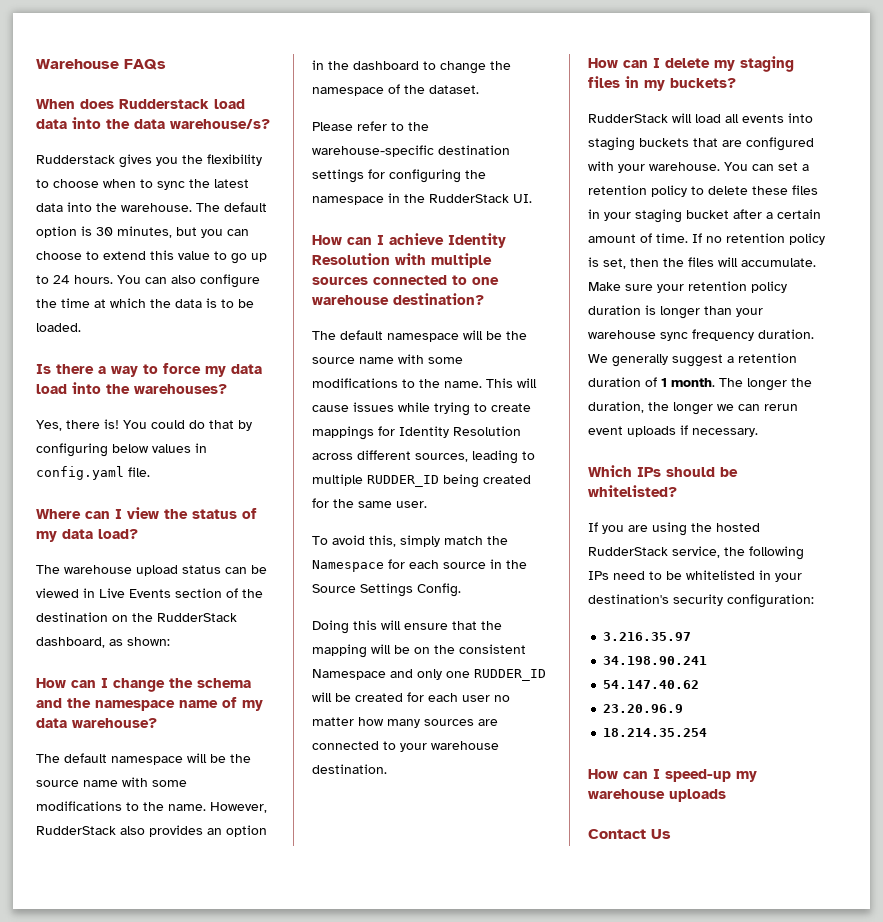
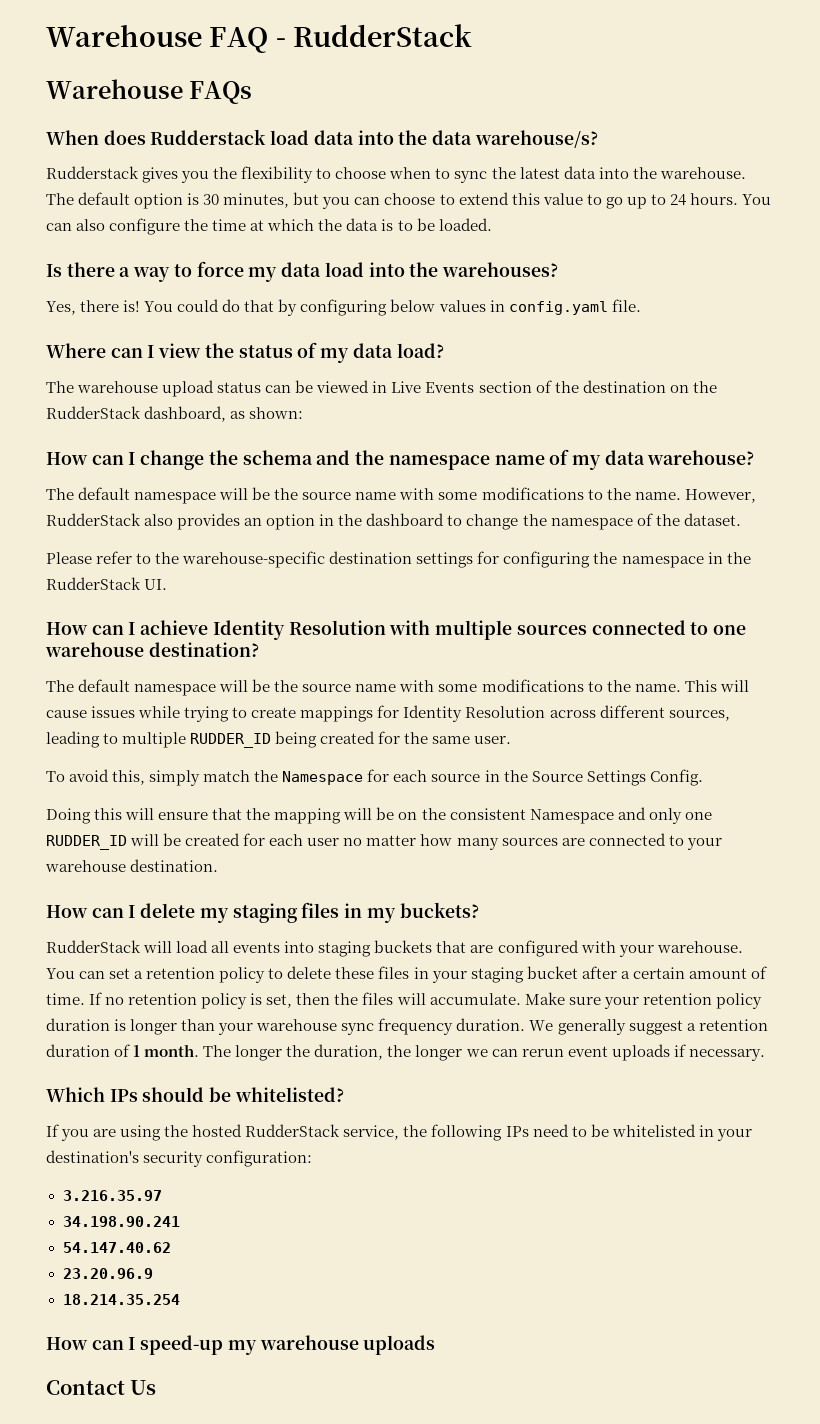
+ Warehouse FAQ - RudderStack

